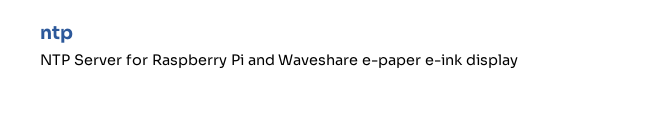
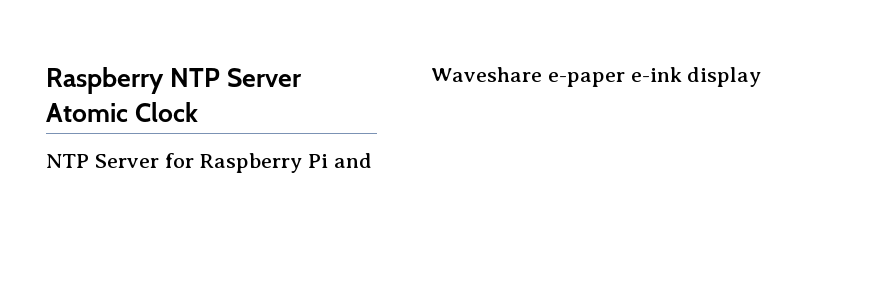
- ntp
+ Raspberry NTP Server Atomic Clock

